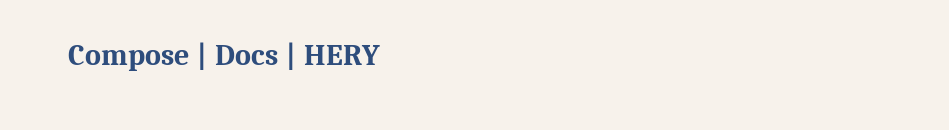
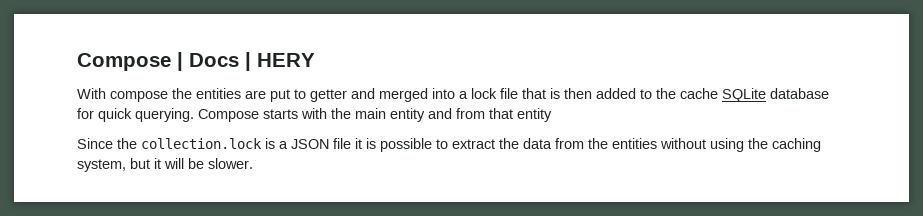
+ With compose the entities are put to getter and merged into a lock file that is then added to the cache SQLite database for quick querying. Compose starts with the main entity and from that entity
+ Since the collection.lock is a JSON file it is possible to extract the data from the entities without using the caching system, but it will be slower.

